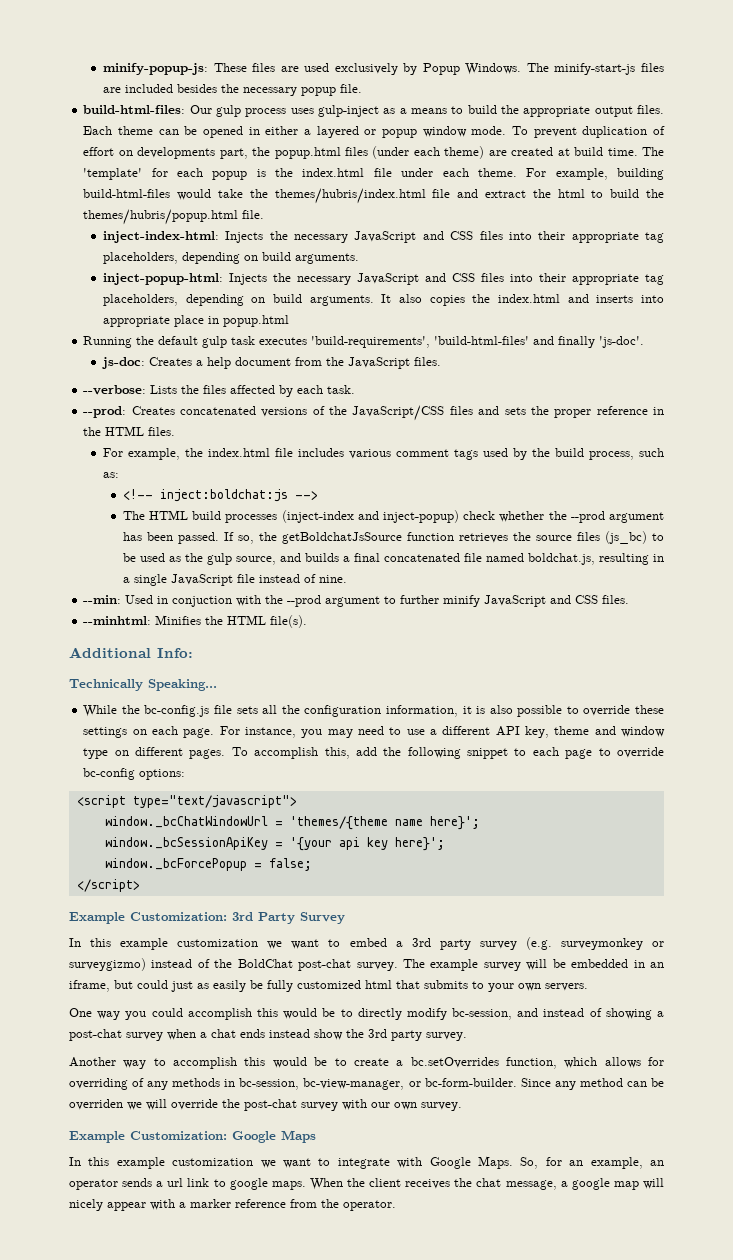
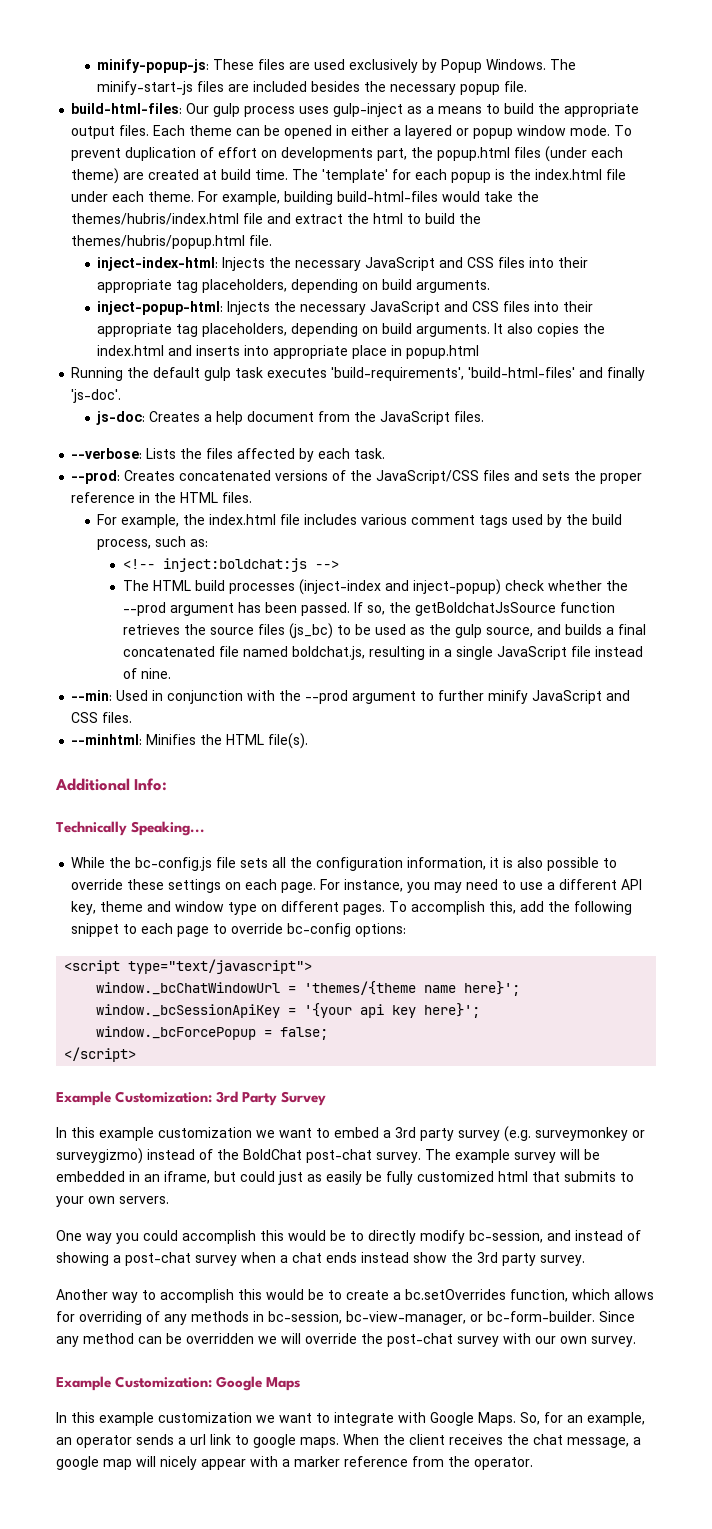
- --min: Used in conjuction with the --prod argument to further minify JavaScript and CSS files.
+ --min: Used in conjunction with the --prod argument to further minify JavaScript and CSS files.
- Since any method can be overriden we will override the post-chat survey with our own survey.
+ Since any method can be overridden we will override the post-chat survey with our own survey.

